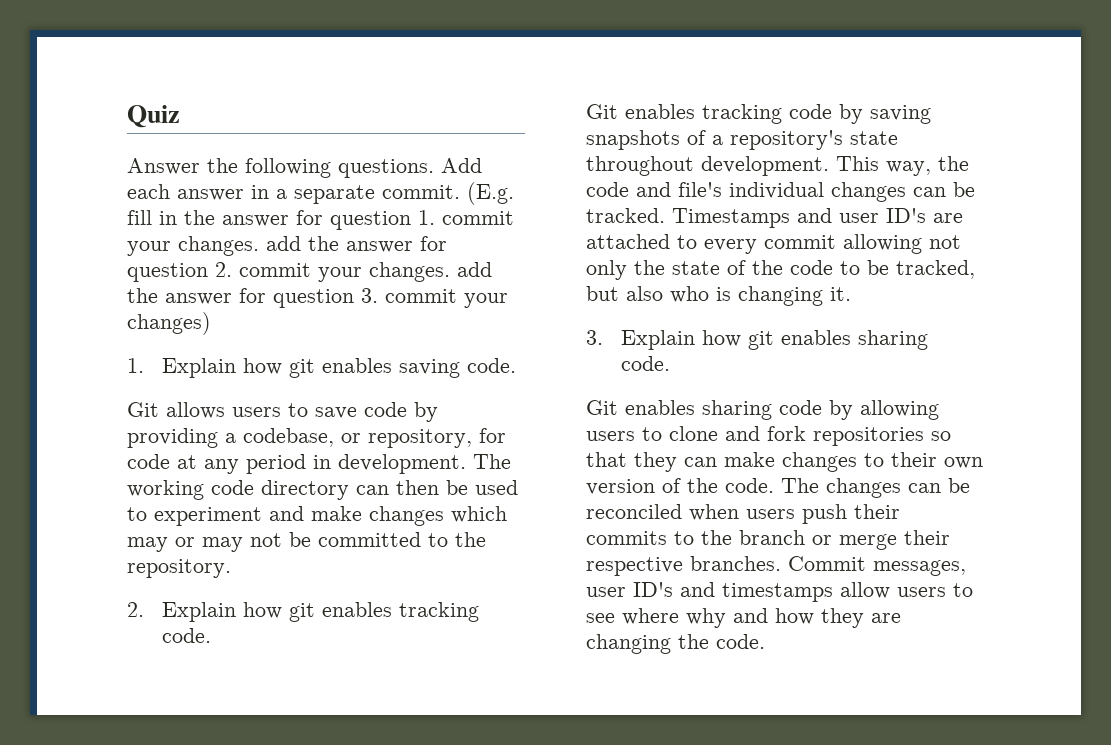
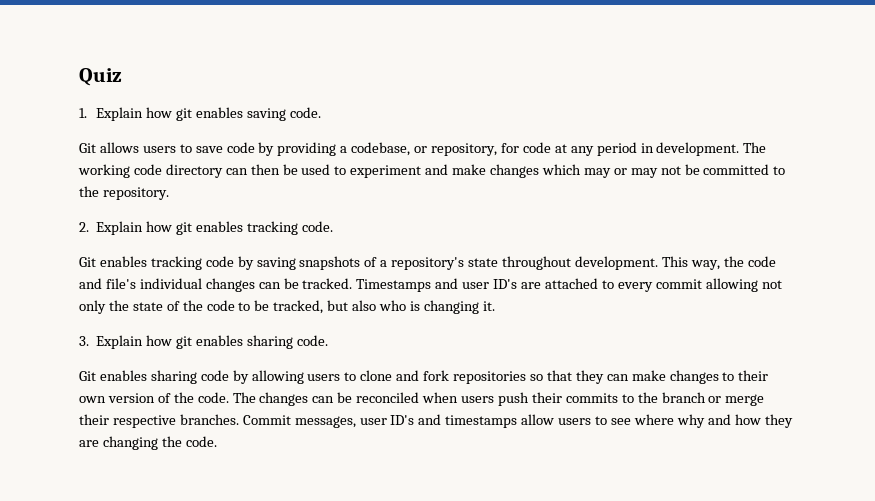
- Answer the following questions. Add each answer in a separate commit. (E.g. fill in the answer for question 1. commit your changes. add the answer for question 2. commit your changes. add the answer for question 3. commit your changes)

